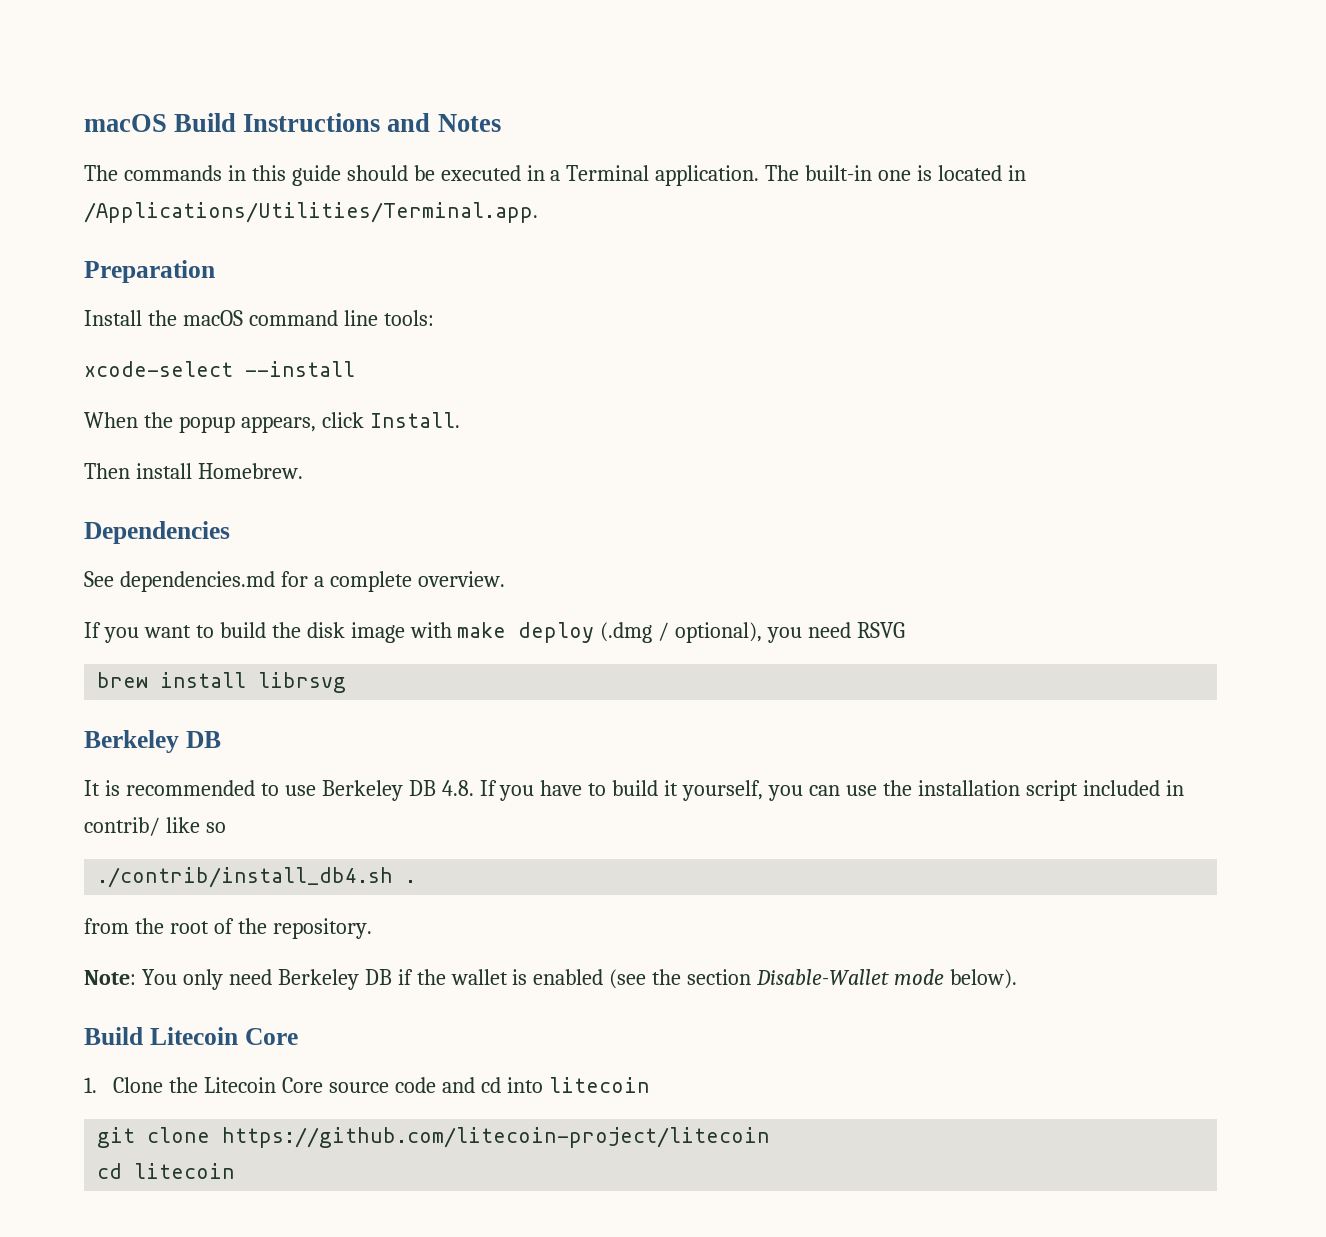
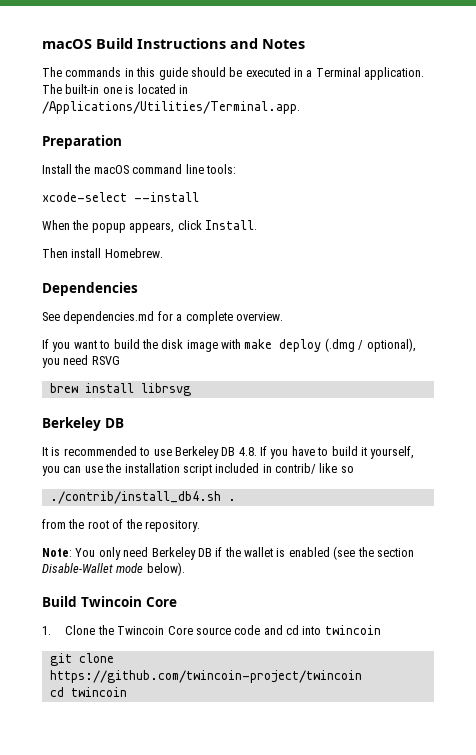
- Build Litecoin Core
+ Build Twincoin Core
- 1. Clone the Litecoin Core source code and cd into litecoin
+ 1. Clone the Twincoin Core source code and cd into twincoin
- git clone https://github.com/litecoin-project/litecoin
- cd litecoin
+ git clone https://github.com/twincoin-project/twincoin
+ cd twincoin

